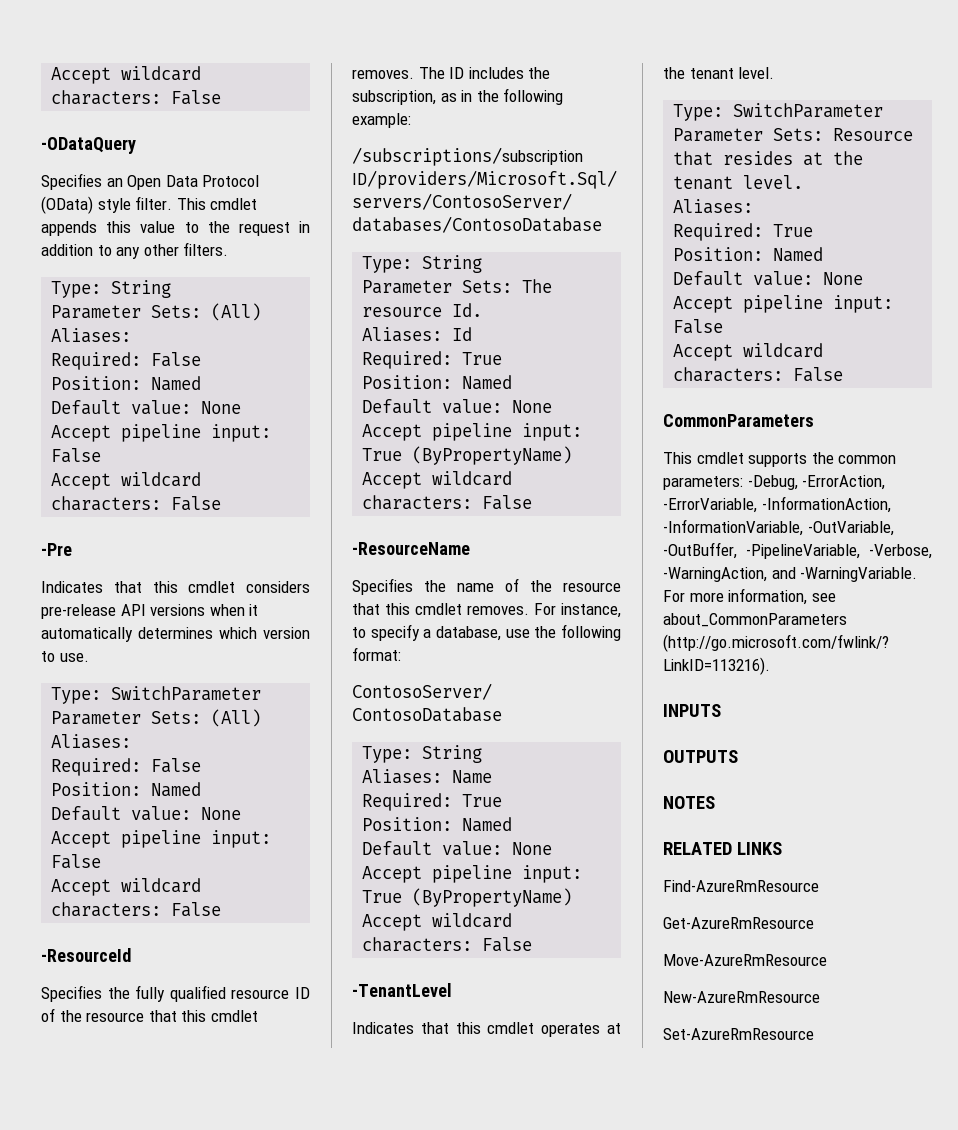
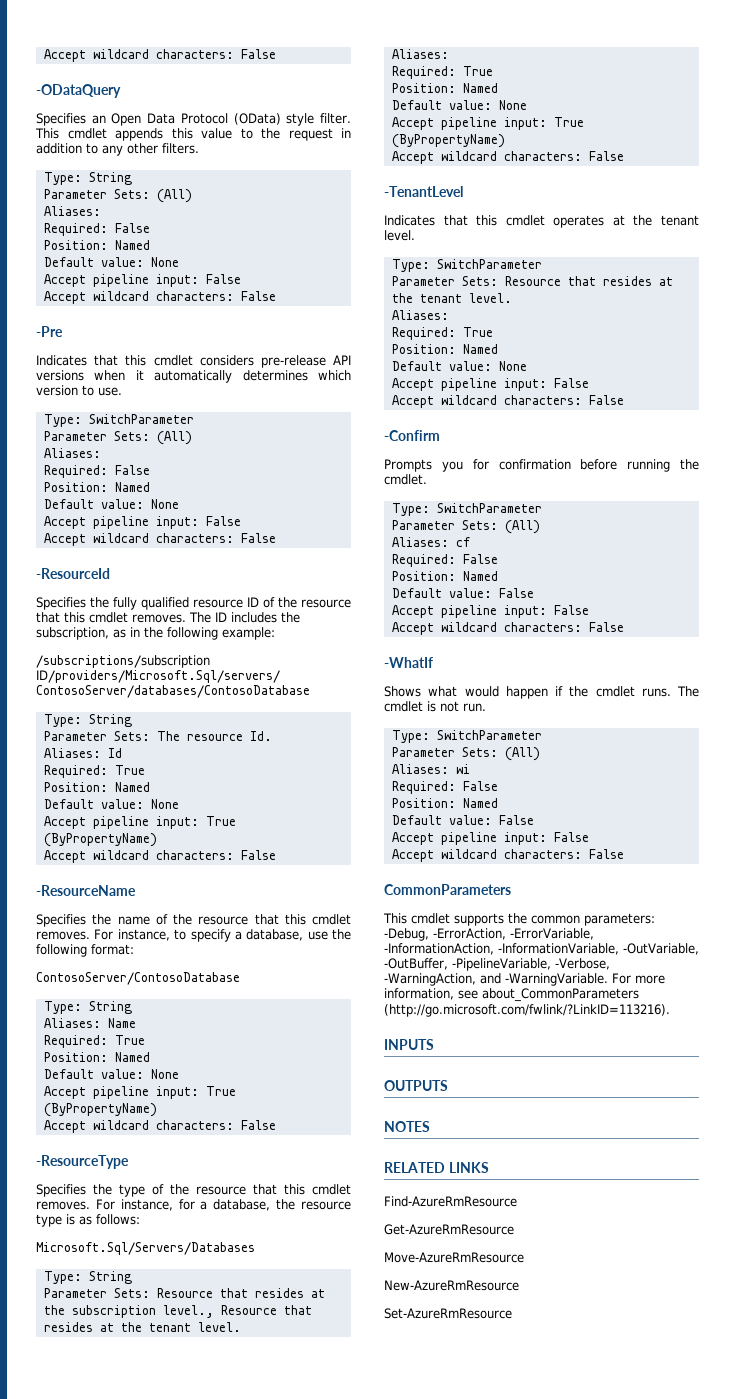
+ -ResourceType
+ Specifies the type of the resource that this cmdlet removes. For instance, for a database, the resource type is as follows:
+ Microsoft.Sql/Servers/Databases
+ Type: String
+ Parameter Sets: Resource that resides at the subscription level., Resource that resides at the tenant level.
+ Aliases:
+ Required: True
+ Position: Named
+ Default value: None
+ Accept pipeline input: True (ByPropertyName)
+ Accept wildcard characters: False
+ -Confirm
+ Prompts you for confirmation before running the cmdlet.
+ Type: SwitchParameter
+ Parameter Sets: (All)
+ Aliases: cf
+ Required: False
+ Position: Named
+ Default value: False
+ Accept pipeline input: False
+ Accept wildcard characters: False
+ -WhatIf
+ Shows what would happen if the cmdlet runs. The cmdlet is not run.
+ Type: SwitchParameter
+ Parameter Sets: (All)
+ Aliases: wi
+ Required: False
+ Position: Named
+ Default value: False
+ Accept pipeline input: False
+ Accept wildcard characters: False

